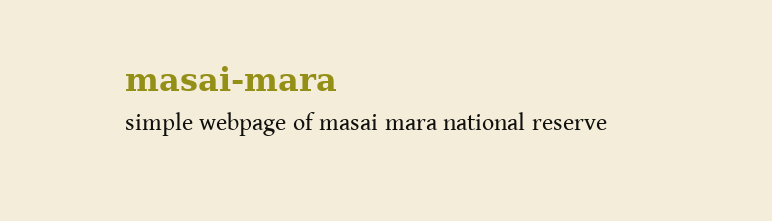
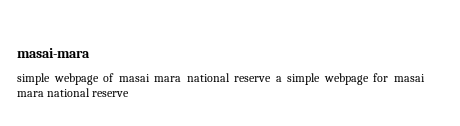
- simple webpage of masai mara national reserve
+ simple webpage of masai mara national reserve a simple webpage for masai mara national reserve

